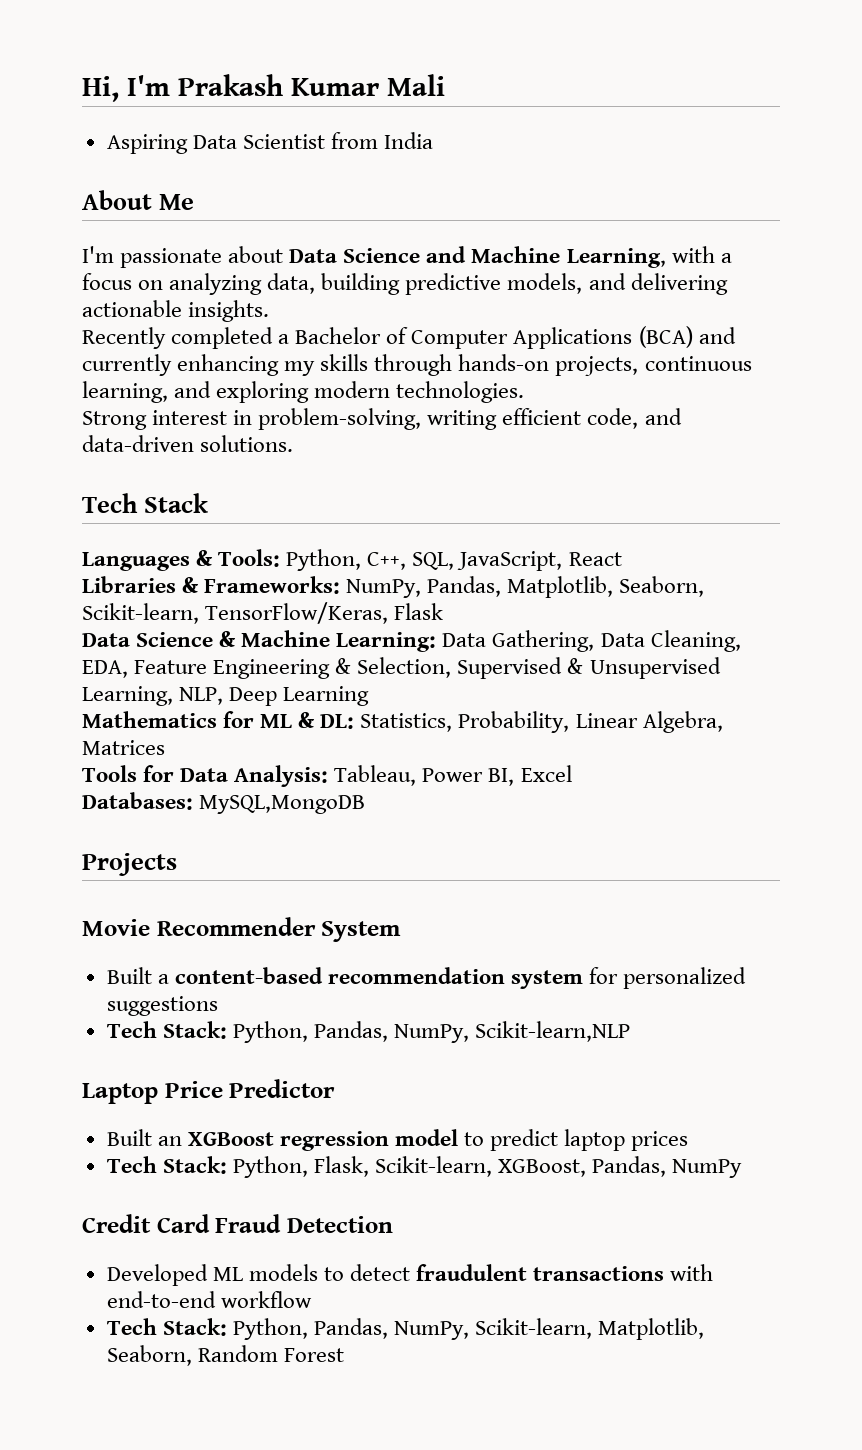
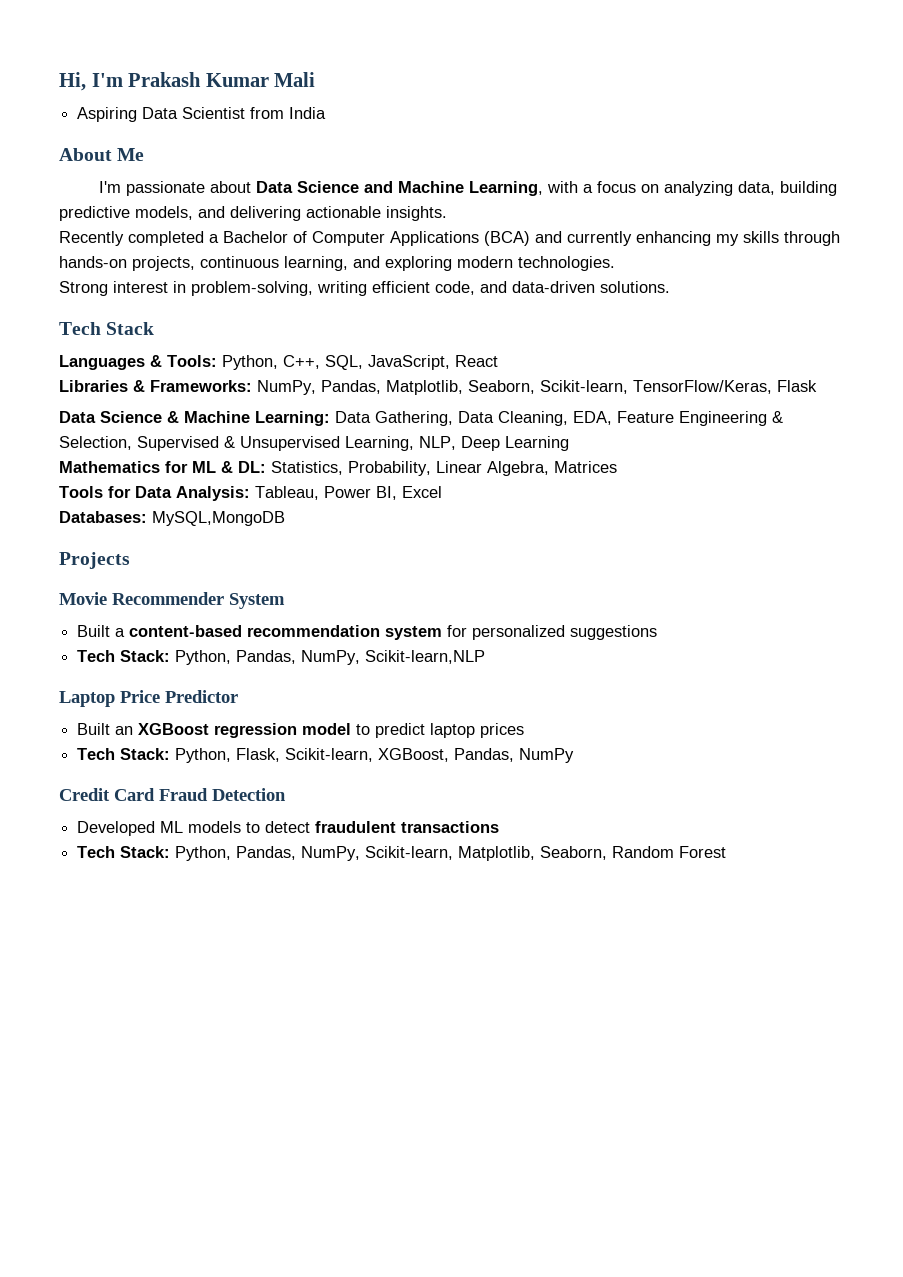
- Developed ML models to detect fraudulent transactions with end-to-end workflow
+ Developed ML models to detect fraudulent transactions

